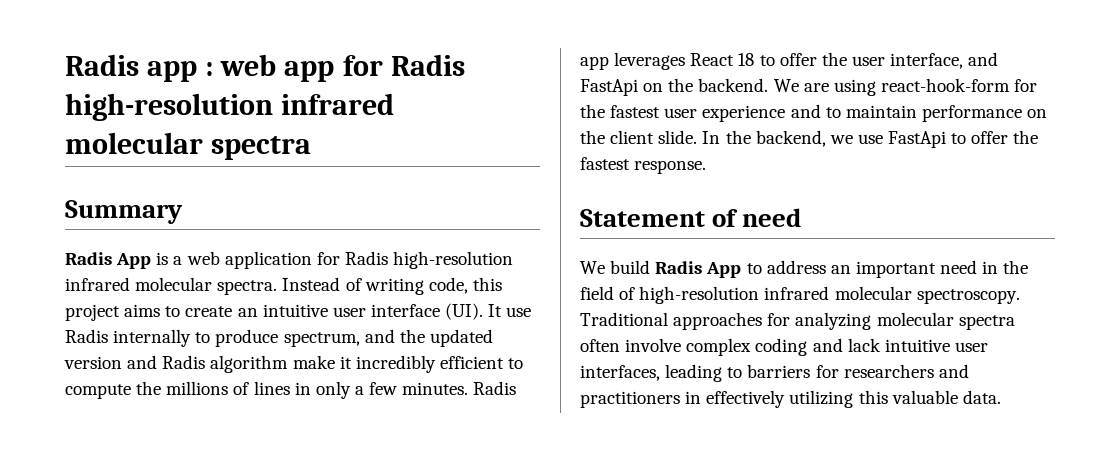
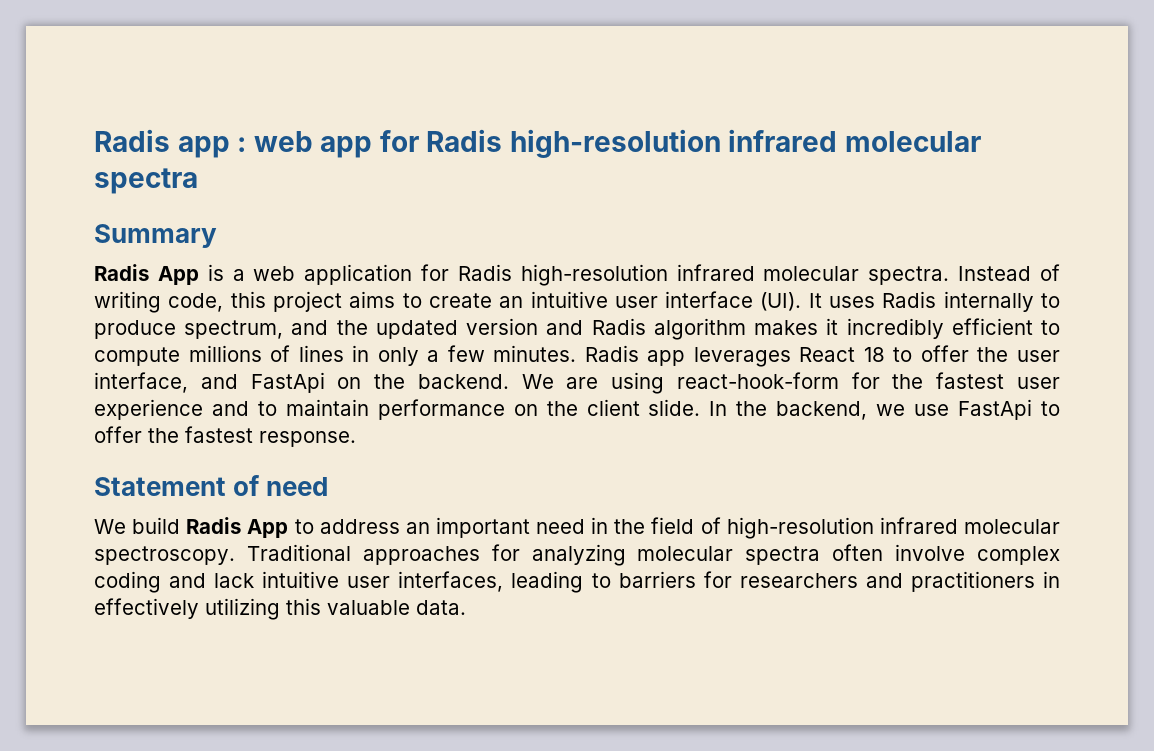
- Instead of writing code, this project aims to create an intuitive user interface (UI). It use Radis internally to produce spectrum, and the updated version and Radis algorithm make it incredibly efficient to compute the millions of lines in only a few minutes.
+ Instead of writing code, this project aims to create an intuitive user interface (UI). It uses Radis internally to produce spectrum, and the updated version and Radis algorithm makes it incredibly efficient to compute millions of lines in only a few minutes.

